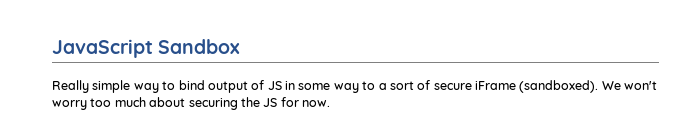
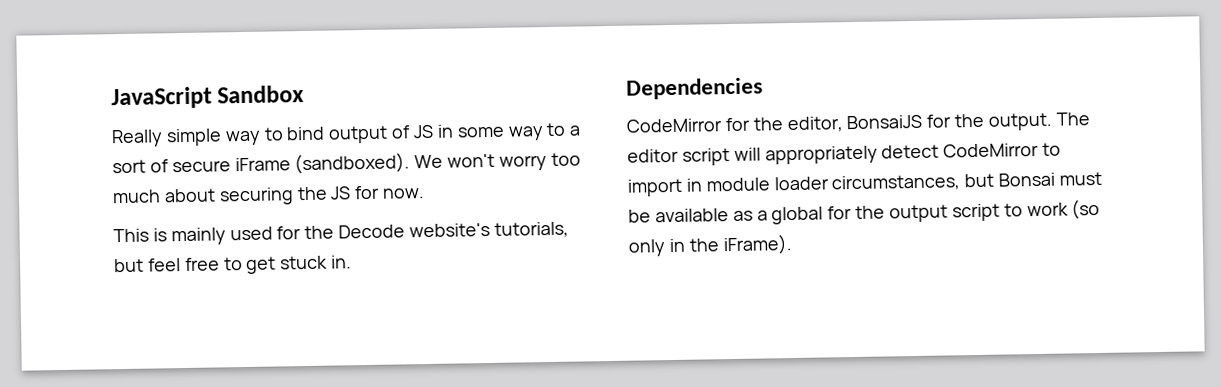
+ This is mainly used for the Decode website's tutorials, but feel free to get stuck in.
+ Dependencies
+ CodeMirror for the editor, BonsaiJS for the output. The editor script will appropriately detect CodeMirror to import in module loader circumstances, but Bonsai must be available as a global for the output script to work (so only in the iFrame).

